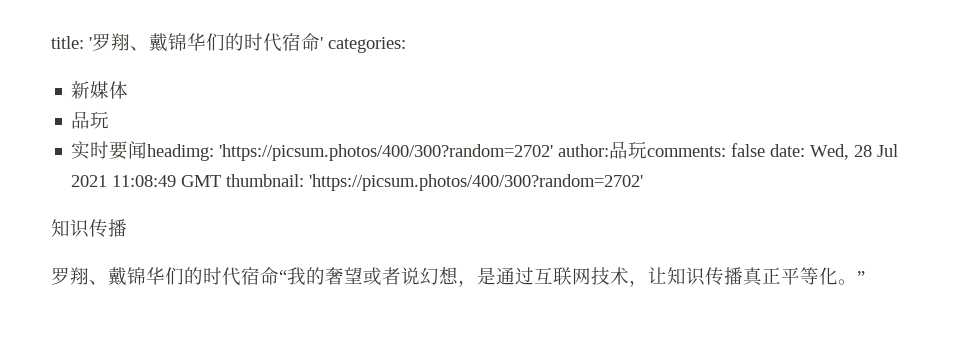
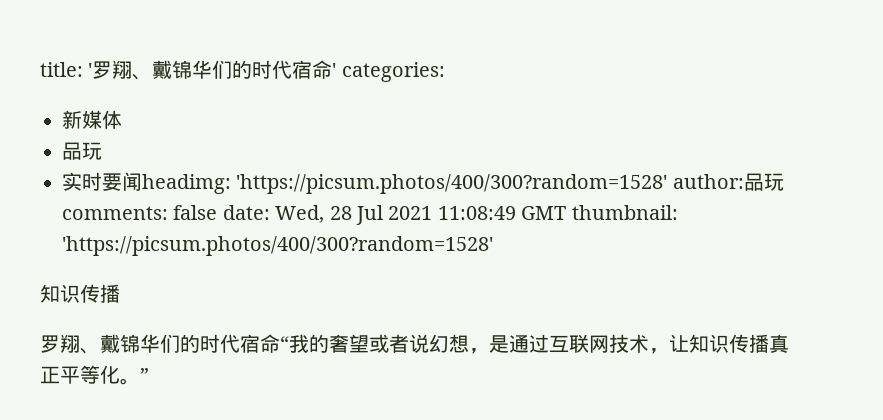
- 实时要闻headimg: 'https://picsum.photos/400/300?random=2702' author:品玩comments: false date: Wed, 28 Jul 2021 11:08:49 GMT thumbnail: 'https://picsum.photos/400/300?random=2702'
+ 实时要闻headimg: 'https://picsum.photos/400/300?random=1528' author:品玩comments: false date: Wed, 28 Jul 2021 11:08:49 GMT thumbnail: 'https://picsum.photos/400/300?random=1528'

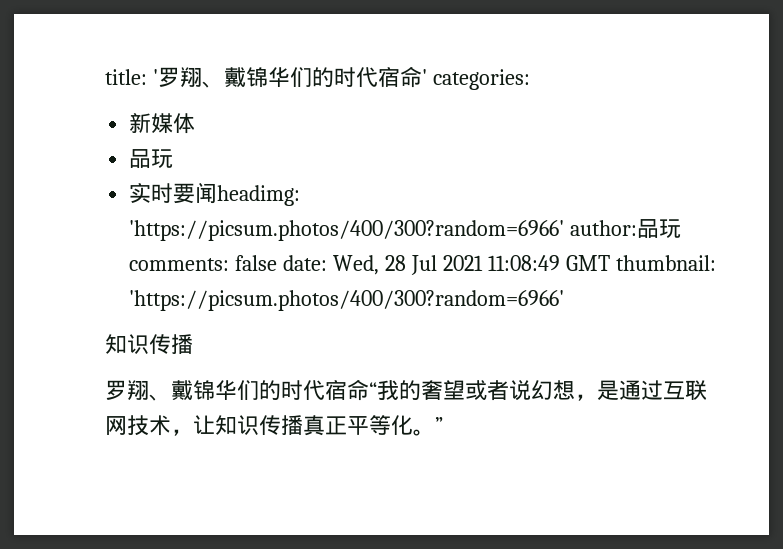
- 实时要闻headimg: 'https://picsum.photos/400/300?random=1528' author:品玩comments: false date: Wed, 28 Jul 2021 11:08:49 GMT thumbnail: 'https://picsum.photos/400/300?random=1528'
+ 实时要闻headimg: 'https://picsum.photos/400/300?random=6966' author:品玩comments: false date: Wed, 28 Jul 2021 11:08:49 GMT thumbnail: 'https://picsum.photos/400/300?random=6966'

